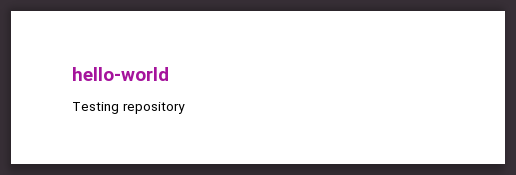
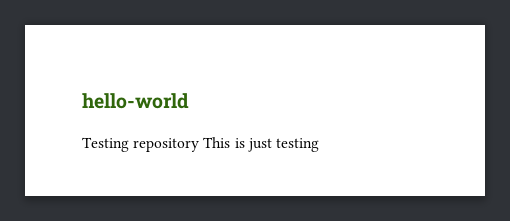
- Testing repository
+ Testing repository This is just testing

